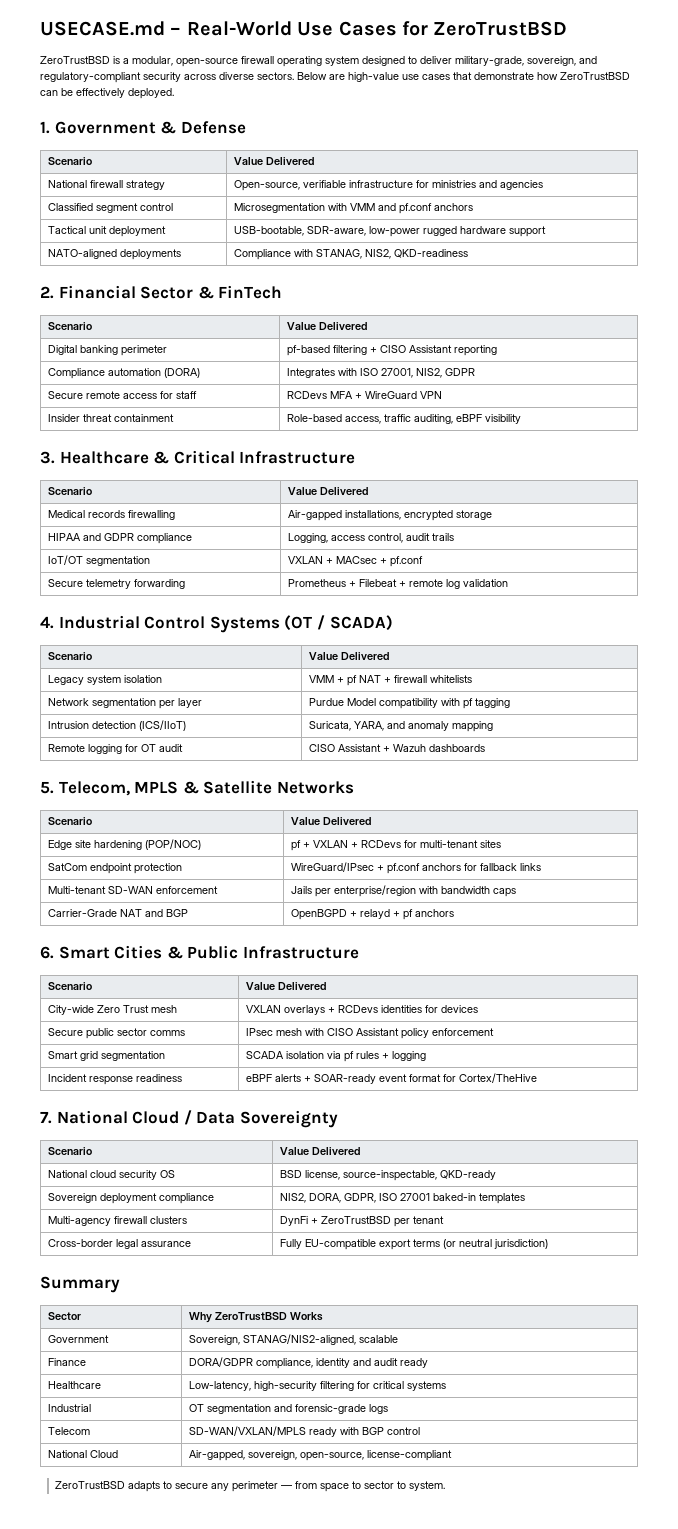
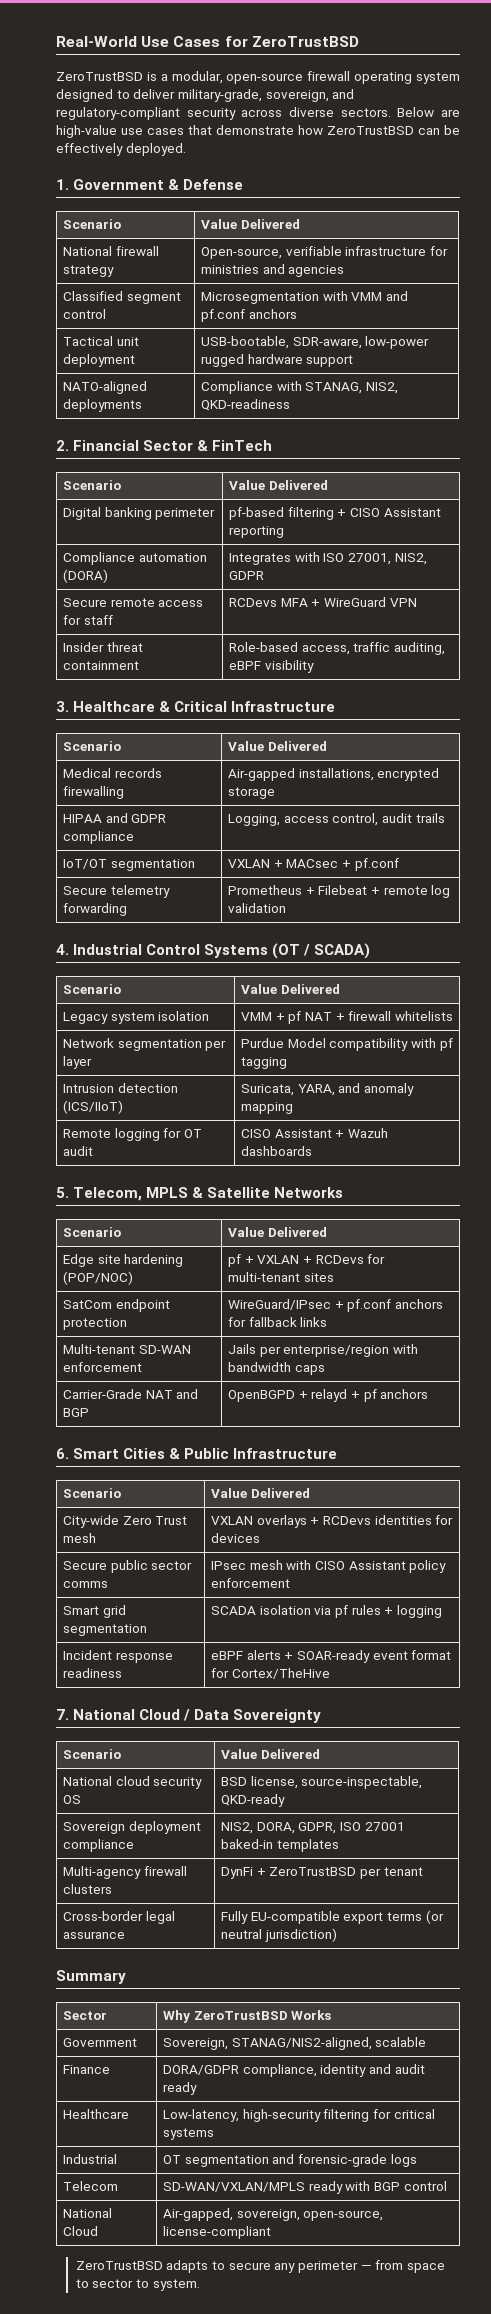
- USECASE.md – Real-World Use Cases for ZeroTrustBSD
+ Real-World Use Cases for ZeroTrustBSD

